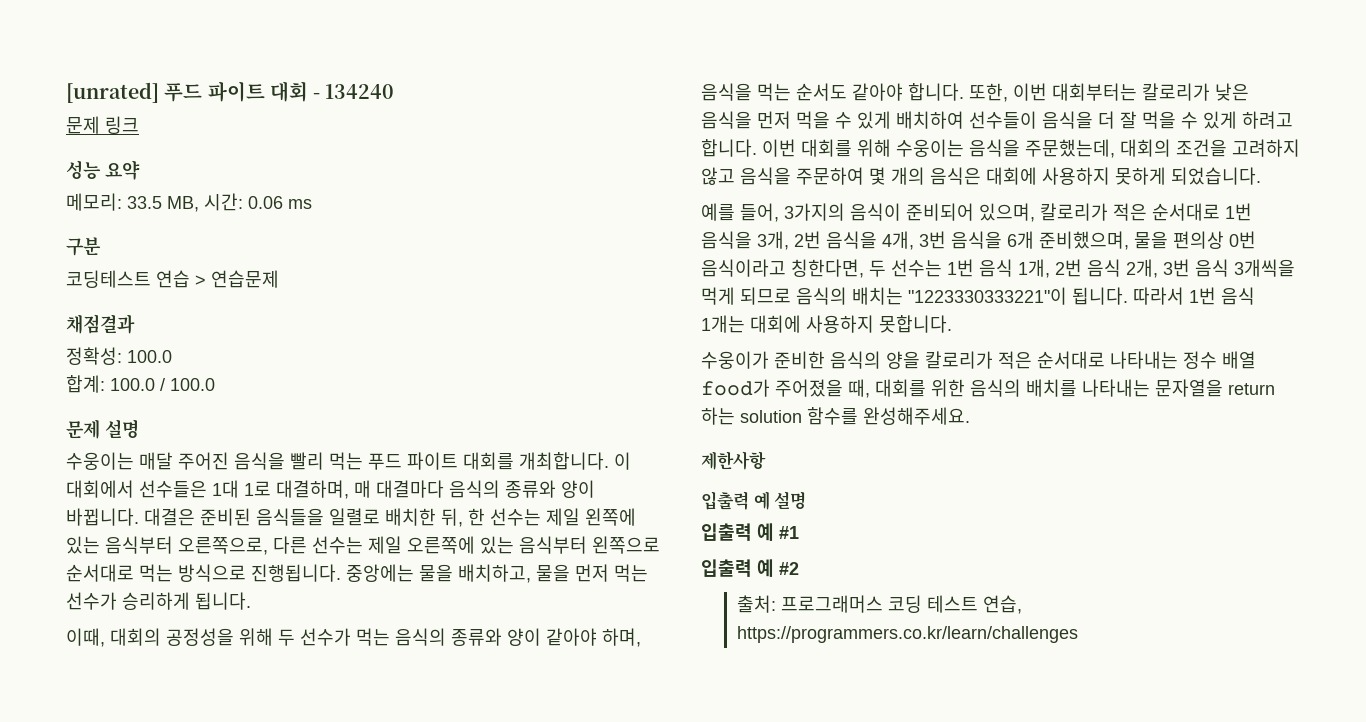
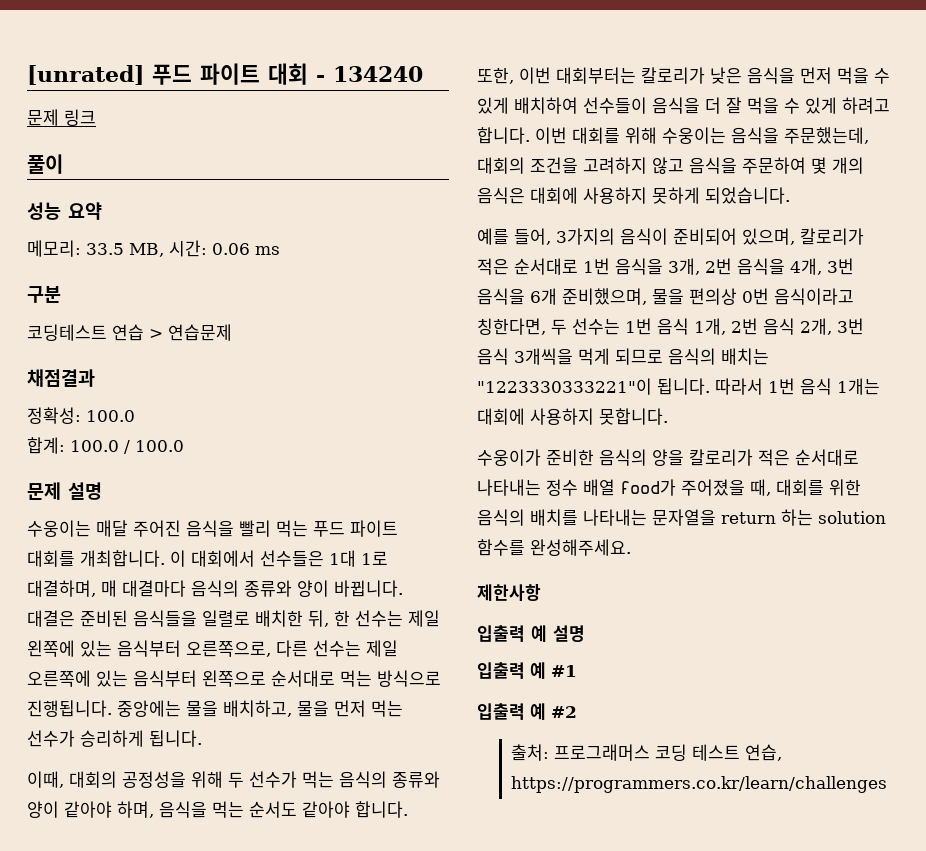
+ 풀이

